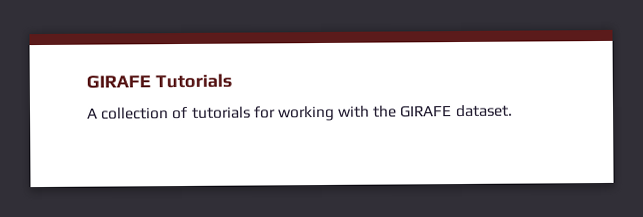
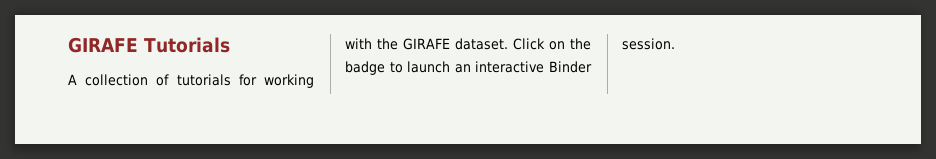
+ Click on the badge to launch an interactive Binder session.

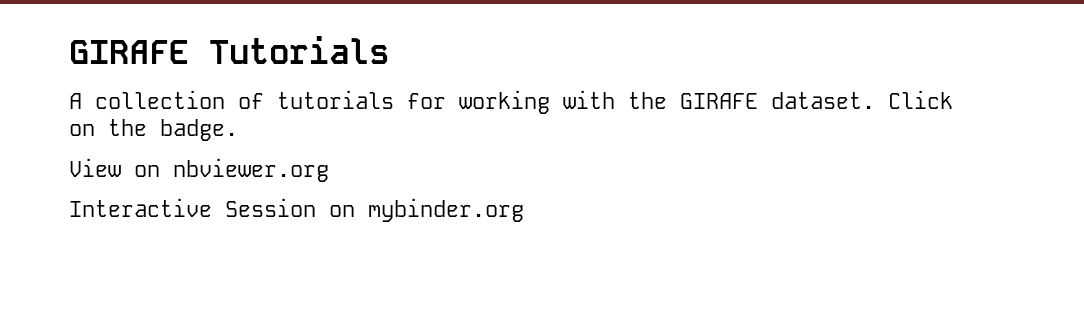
- Click on the badge to launch an interactive Binder session.
+ Click on the badge.
+ View on nbviewer.org
+ Interactive Session on mybinder.org

